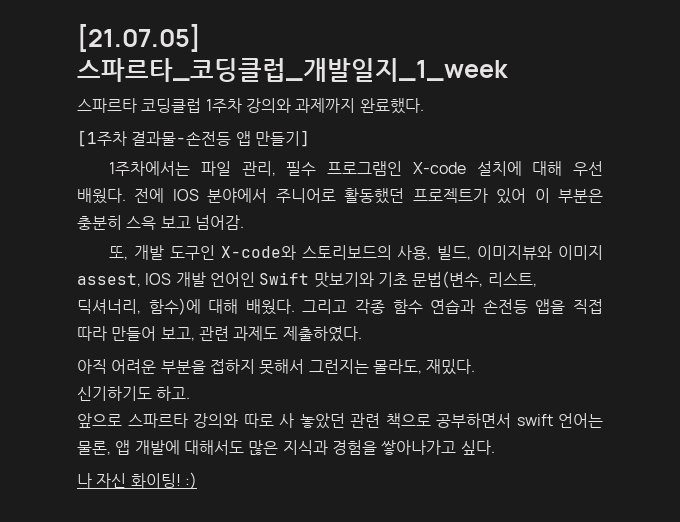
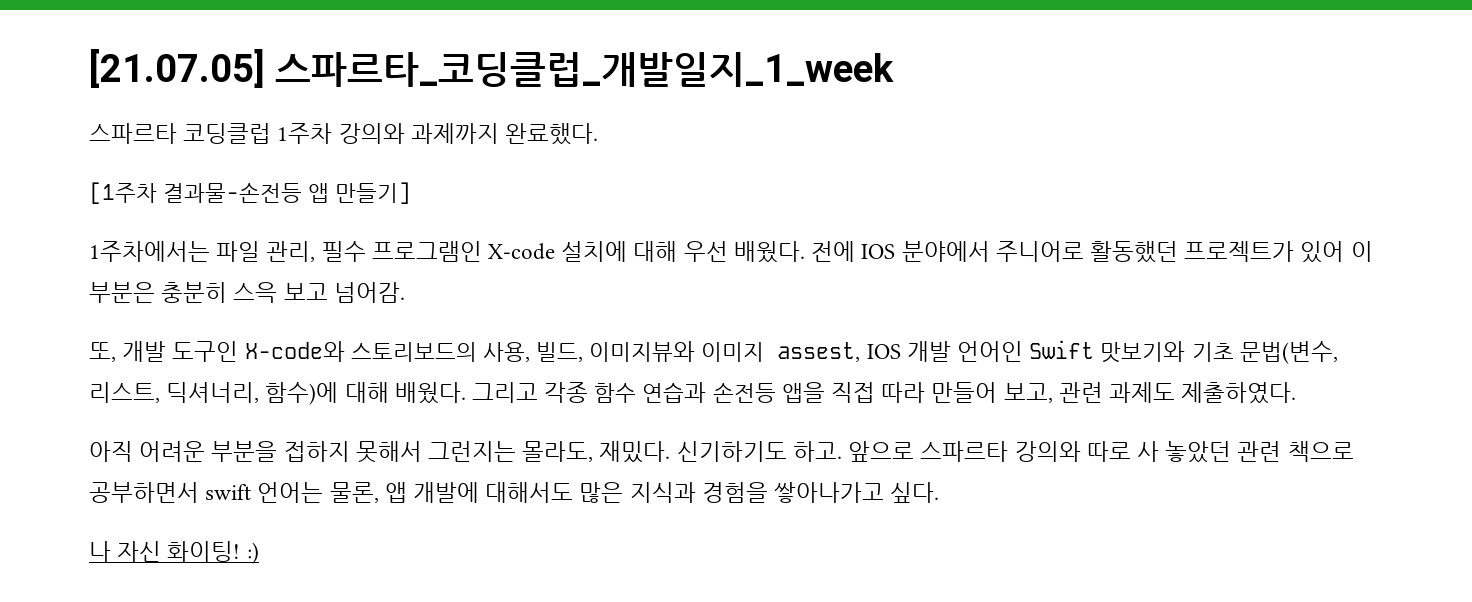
- 아직 어려운 부분을 접하지 못해서 그런지는 몰라도, 재밌다.
- 신기하기도 하고.
- 앞으로 스파르타 강의와 따로 사 놓았던 관련 책으로 공부하면서 swift 언어는 물론, 앱 개발에 대해서도 많은 지식과 경험을 쌓아나가고 싶다.
+ 아직 어려운 부분을 접하지 못해서 그런지는 몰라도, 재밌다. 신기하기도 하고. 앞으로 스파르타 강의와 따로 사 놓았던 관련 책으로 공부하면서 swift 언어는 물론, 앱 개발에 대해서도 많은 지식과 경험을 쌓아나가고 싶다.

